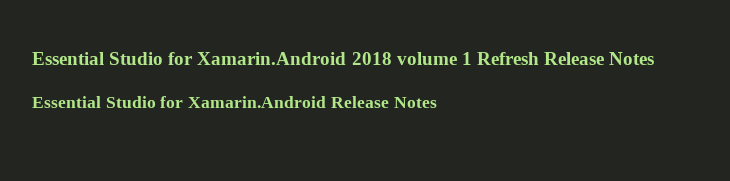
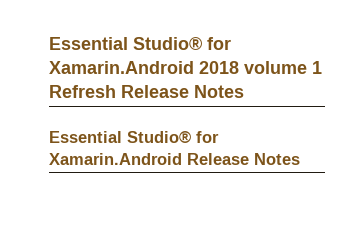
- Essential Studio for Xamarin.Android 2018 volume 1 Refresh Release Notes
+ Essential Studio® for Xamarin.Android 2018 volume 1 Refresh Release Notes
- Essential Studio for Xamarin.Android Release Notes
+ Essential Studio® for Xamarin.Android Release Notes

